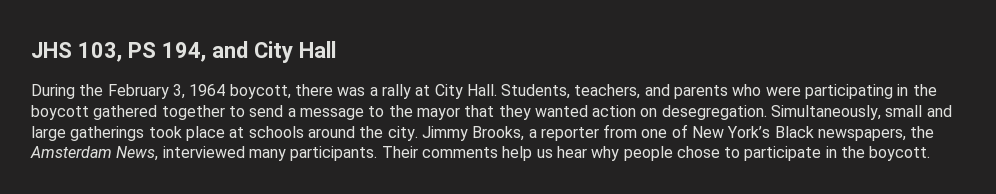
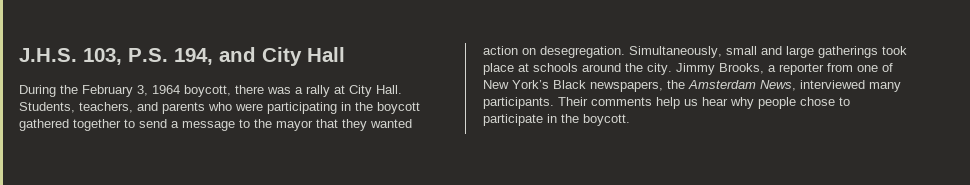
- JHS 103, PS 194, and City Hall
+ J.H.S. 103, P.S. 194, and City Hall

